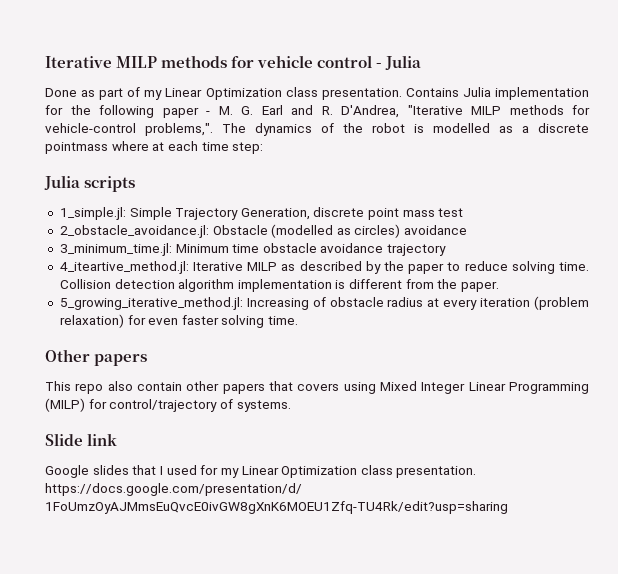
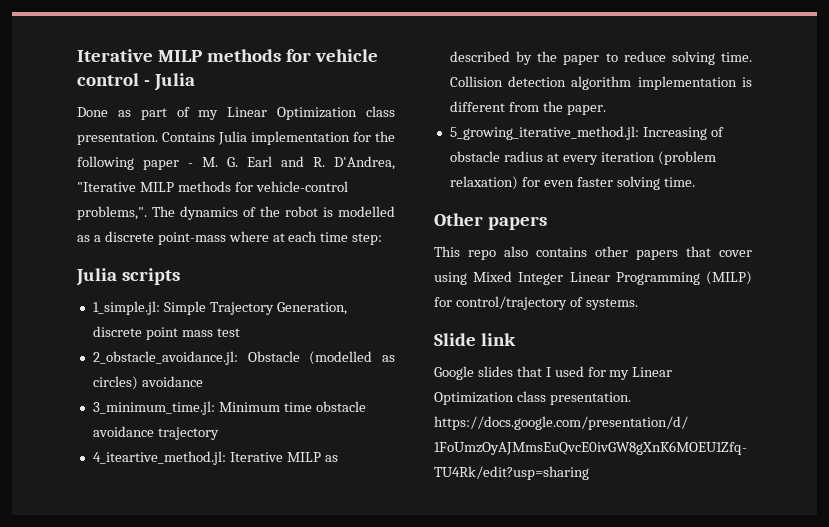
- The dynamics of the robot is modelled as a discrete pointmass where at each time step:
+ The dynamics of the robot is modelled as a discrete point-mass where at each time step:
- This repo also contain other papers that covers using Mixed Integer Linear Programming (MILP) for control/trajectory of systems.
+ This repo also contains other papers that cover using Mixed Integer Linear Programming (MILP) for control/trajectory of systems.

